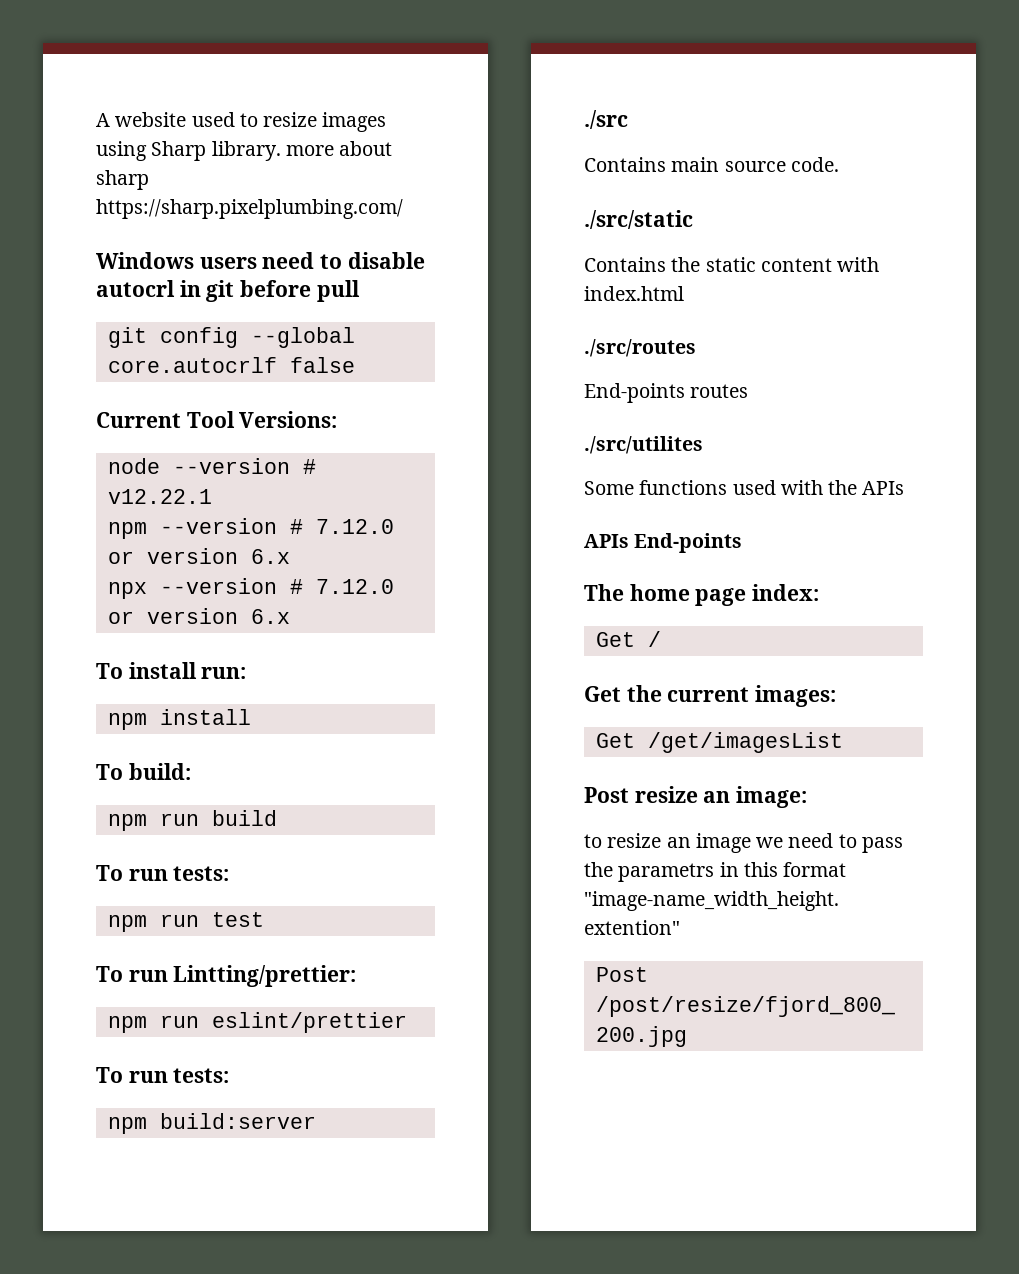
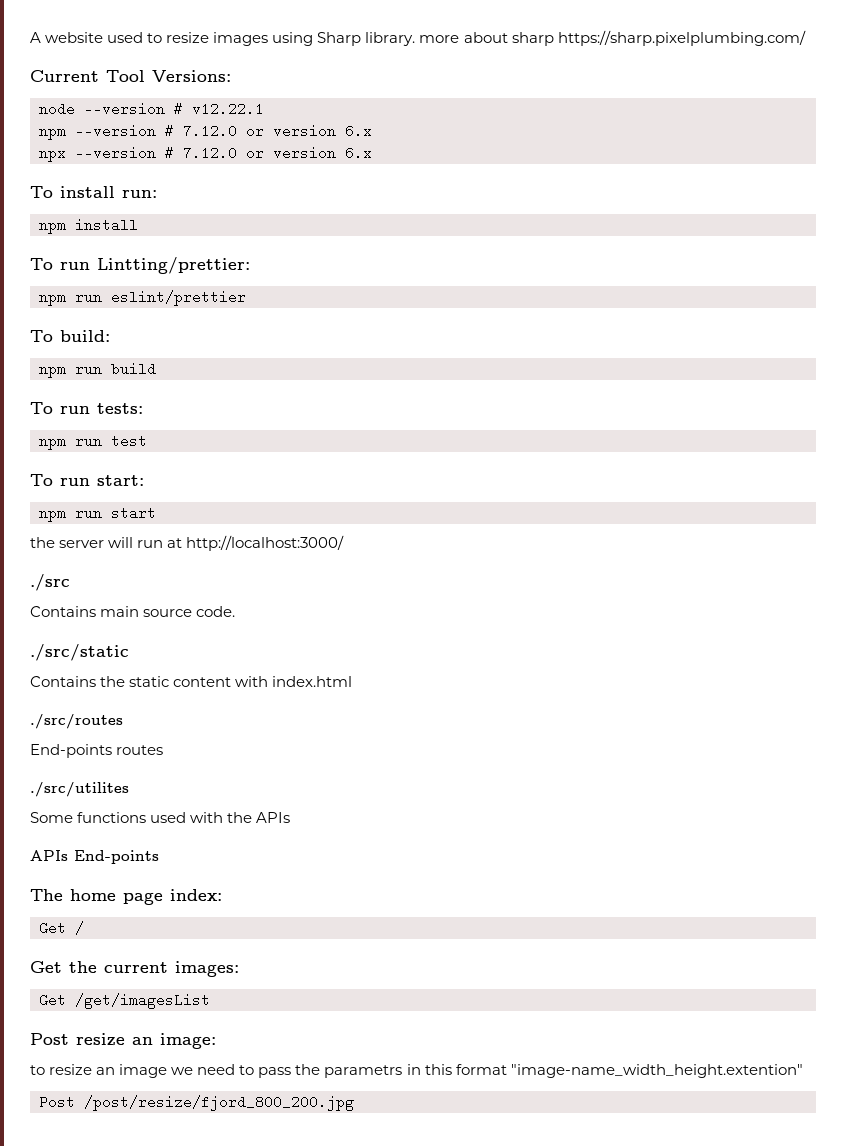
- Windows users need to disable autocrl in git before pull
- git config --global core.autocrlf false
+ To run Lintting/prettier:
+ npm run eslint/prettier
- To run Lintting/prettier:
- npm run eslint/prettier
- To run tests:
- npm build:server
+ To run start:
+ npm run start
+ the server will run at http://localhost:3000/

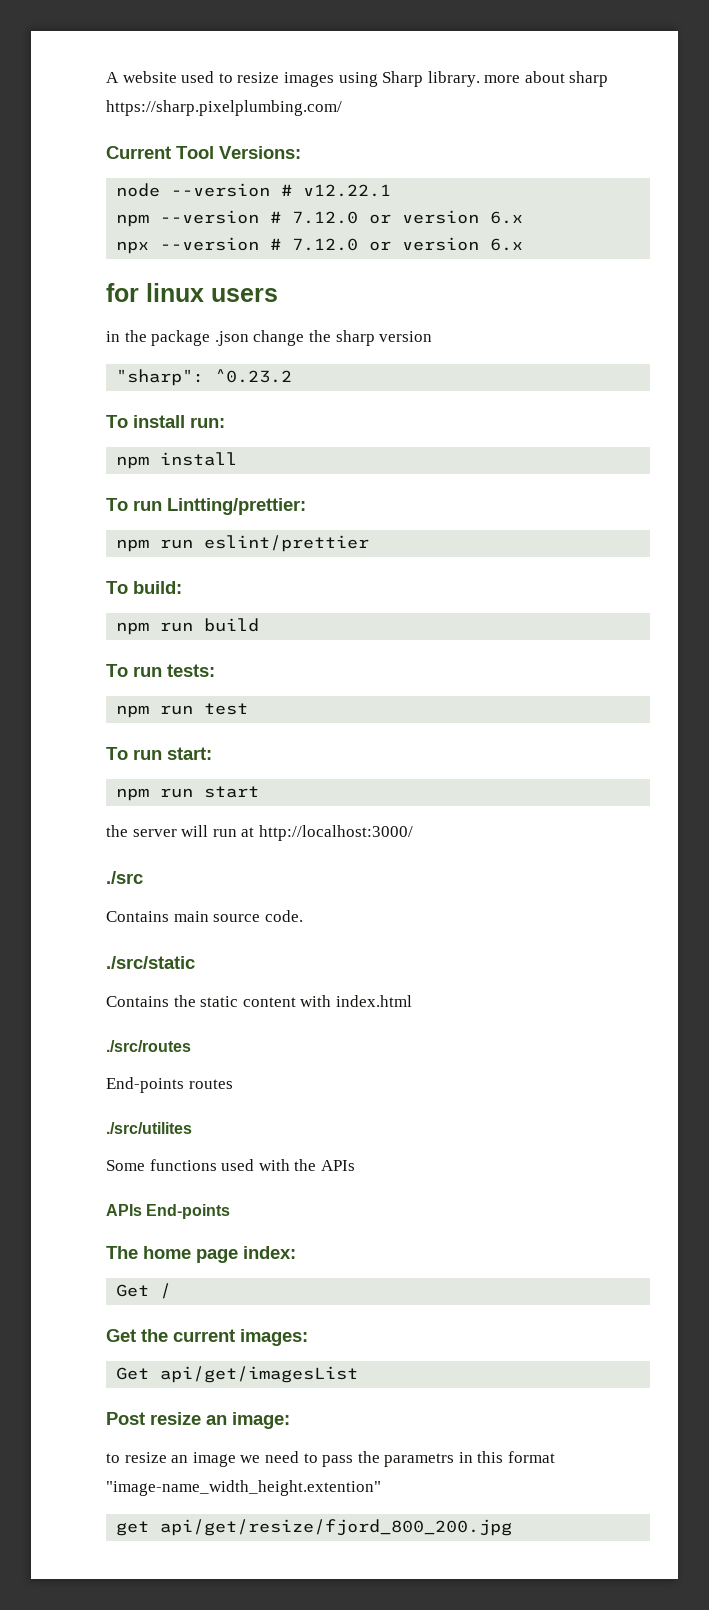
+ for linux users
+ in the package .json change the sharp version
+ "sharp": ^0.23.2
- Get /get/imagesList
+ Get api/get/imagesList
- Post /post/resize/fjord_800_200.jpg
+ get api/get/resize/fjord_800_200.jpg

